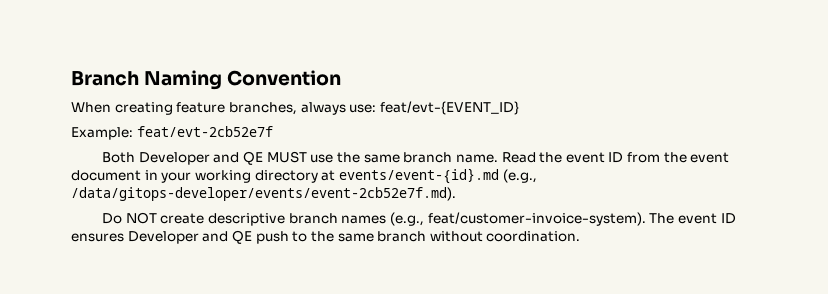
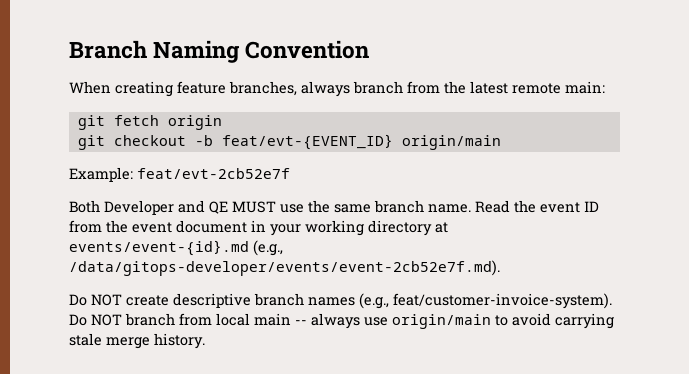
- When creating feature branches, always use: feat/evt-{EVENT_ID}
+ When creating feature branches, always branch from the latest remote main:
+ git fetch origin
+ git checkout -b feat/evt-{EVENT_ID} origin/main
- The event ID ensures Developer and QE push to the same branch without coordination.
+ Do NOT branch from local main -- always use origin/main to avoid carrying stale merge history.

